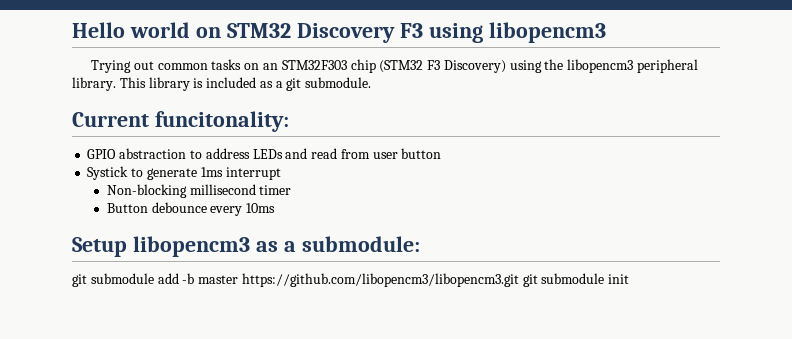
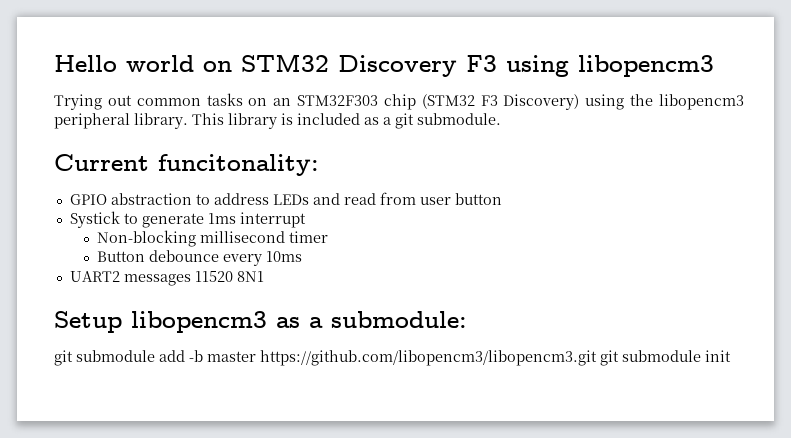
+ UART2 messages 11520 8N1

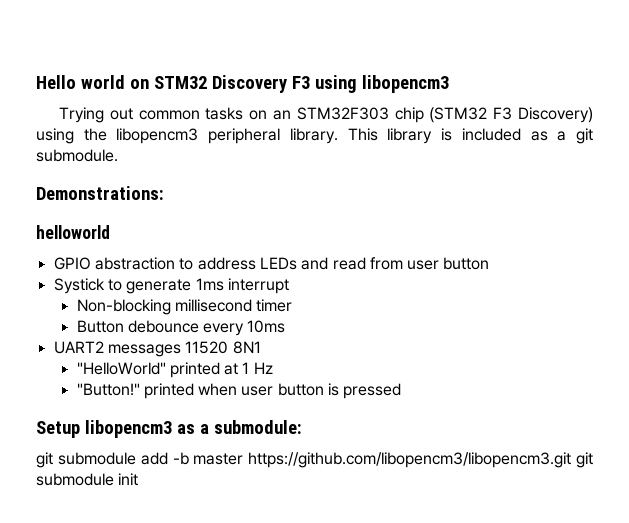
- Current funcitonality:
+ Demonstrations:
+ helloworld
+ "HelloWorld" printed at 1 Hz
+ "Button!" printed when user button is pressed

